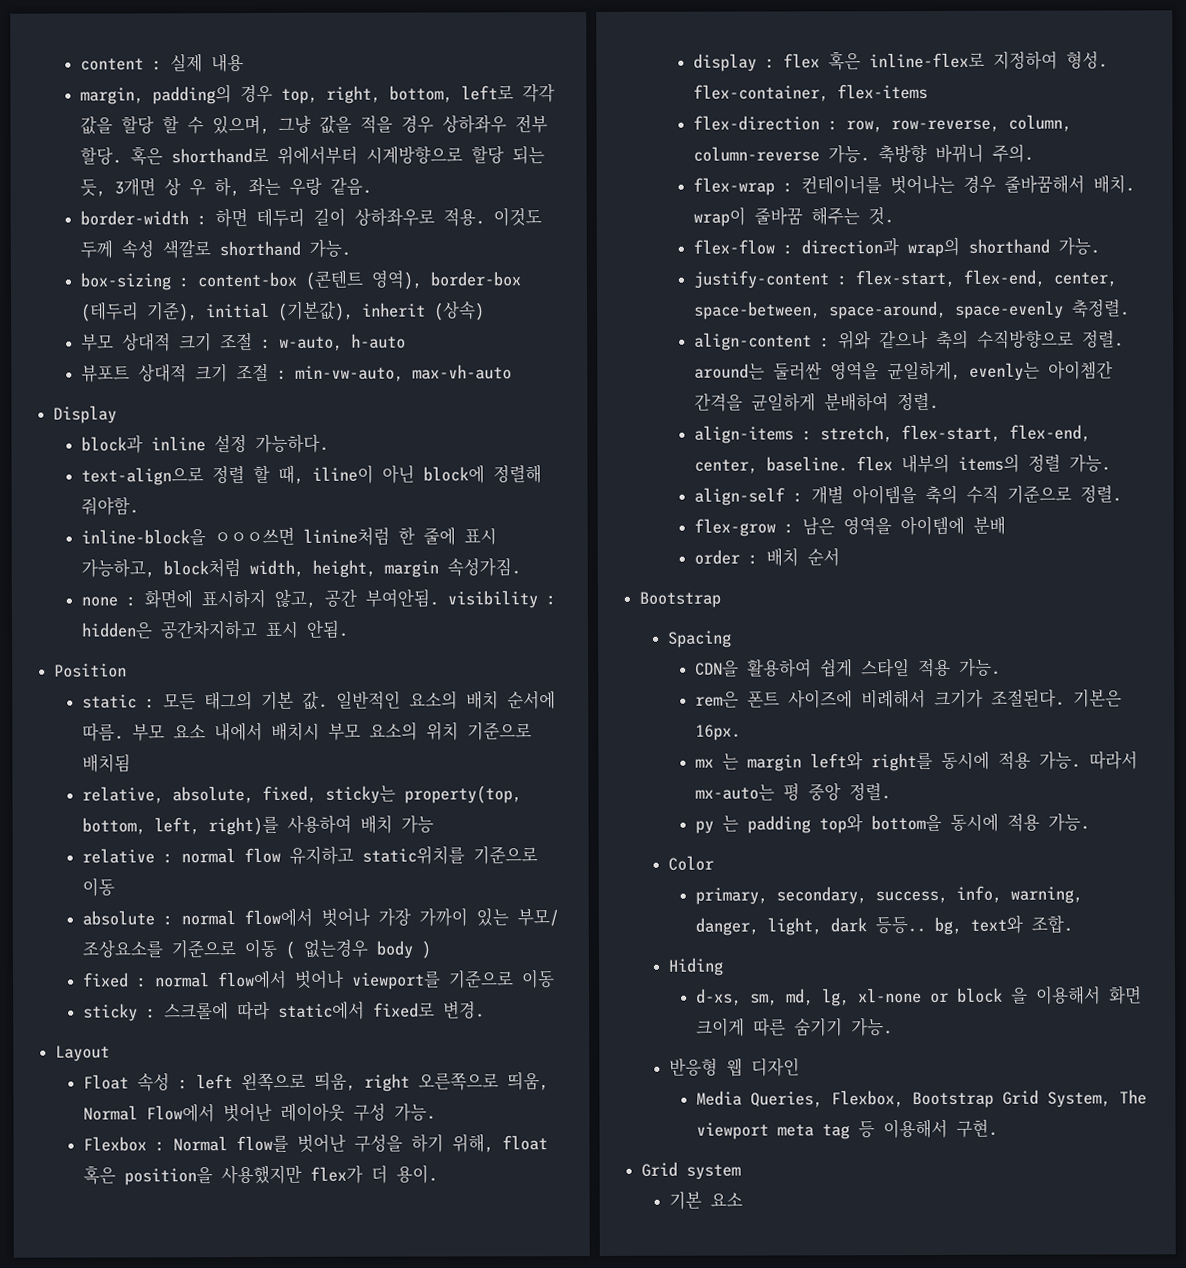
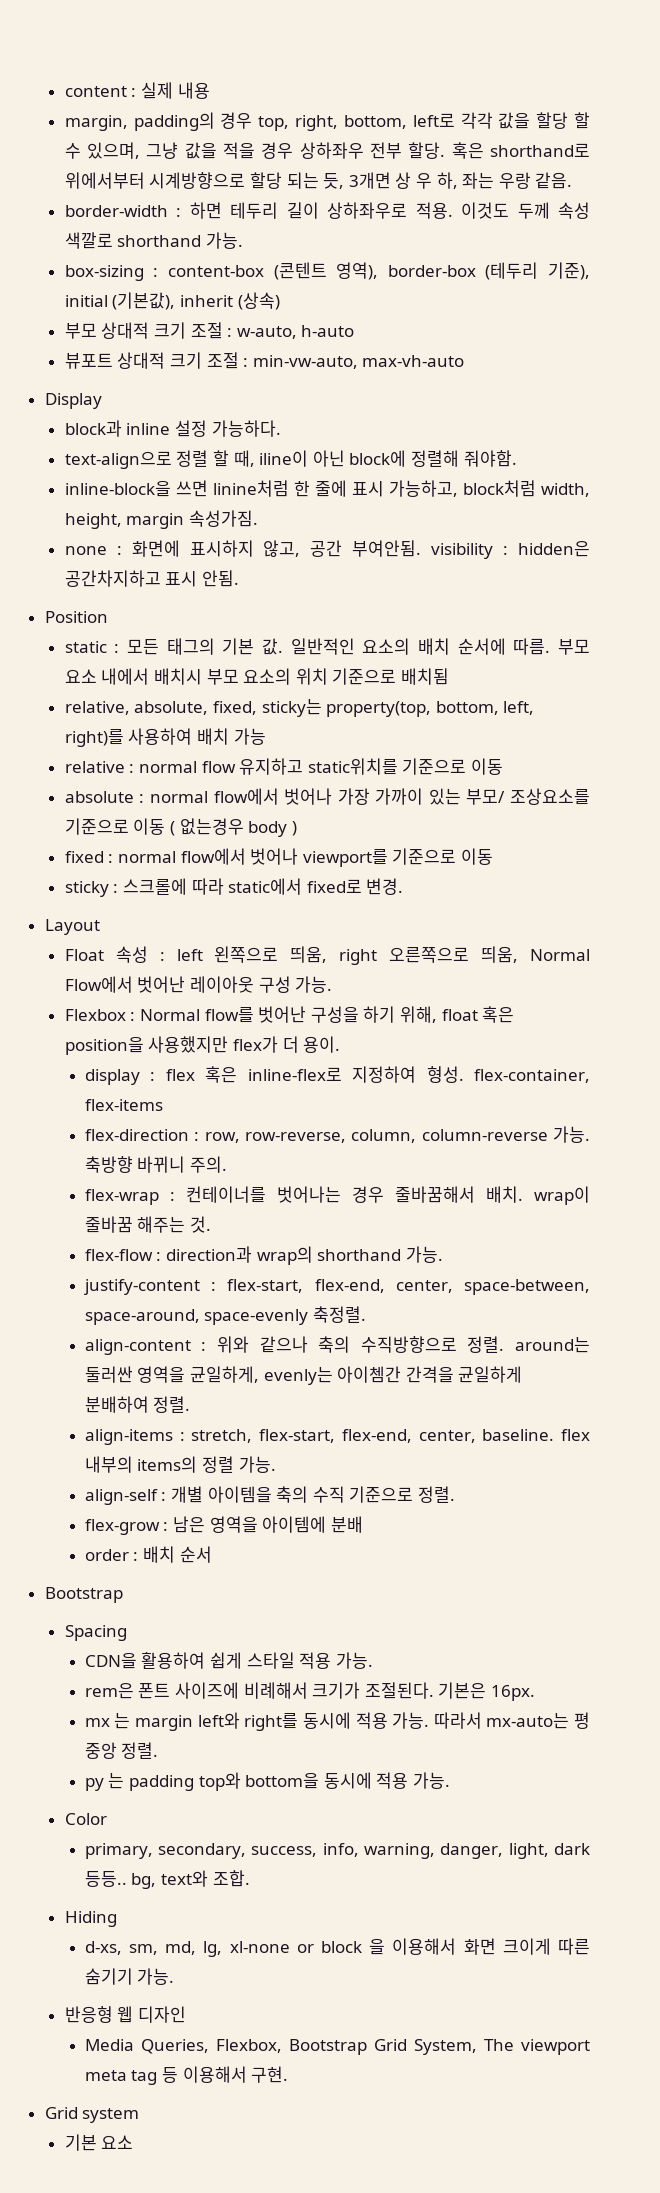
- inline-block을 ㅇㅇㅇ쓰면 linine처럼 한 줄에 표시 가능하고, block처럼 width, height, margin 속성가짐.
+ inline-block을 쓰면 linine처럼 한 줄에 표시 가능하고, block처럼 width, height, margin 속성가짐.

